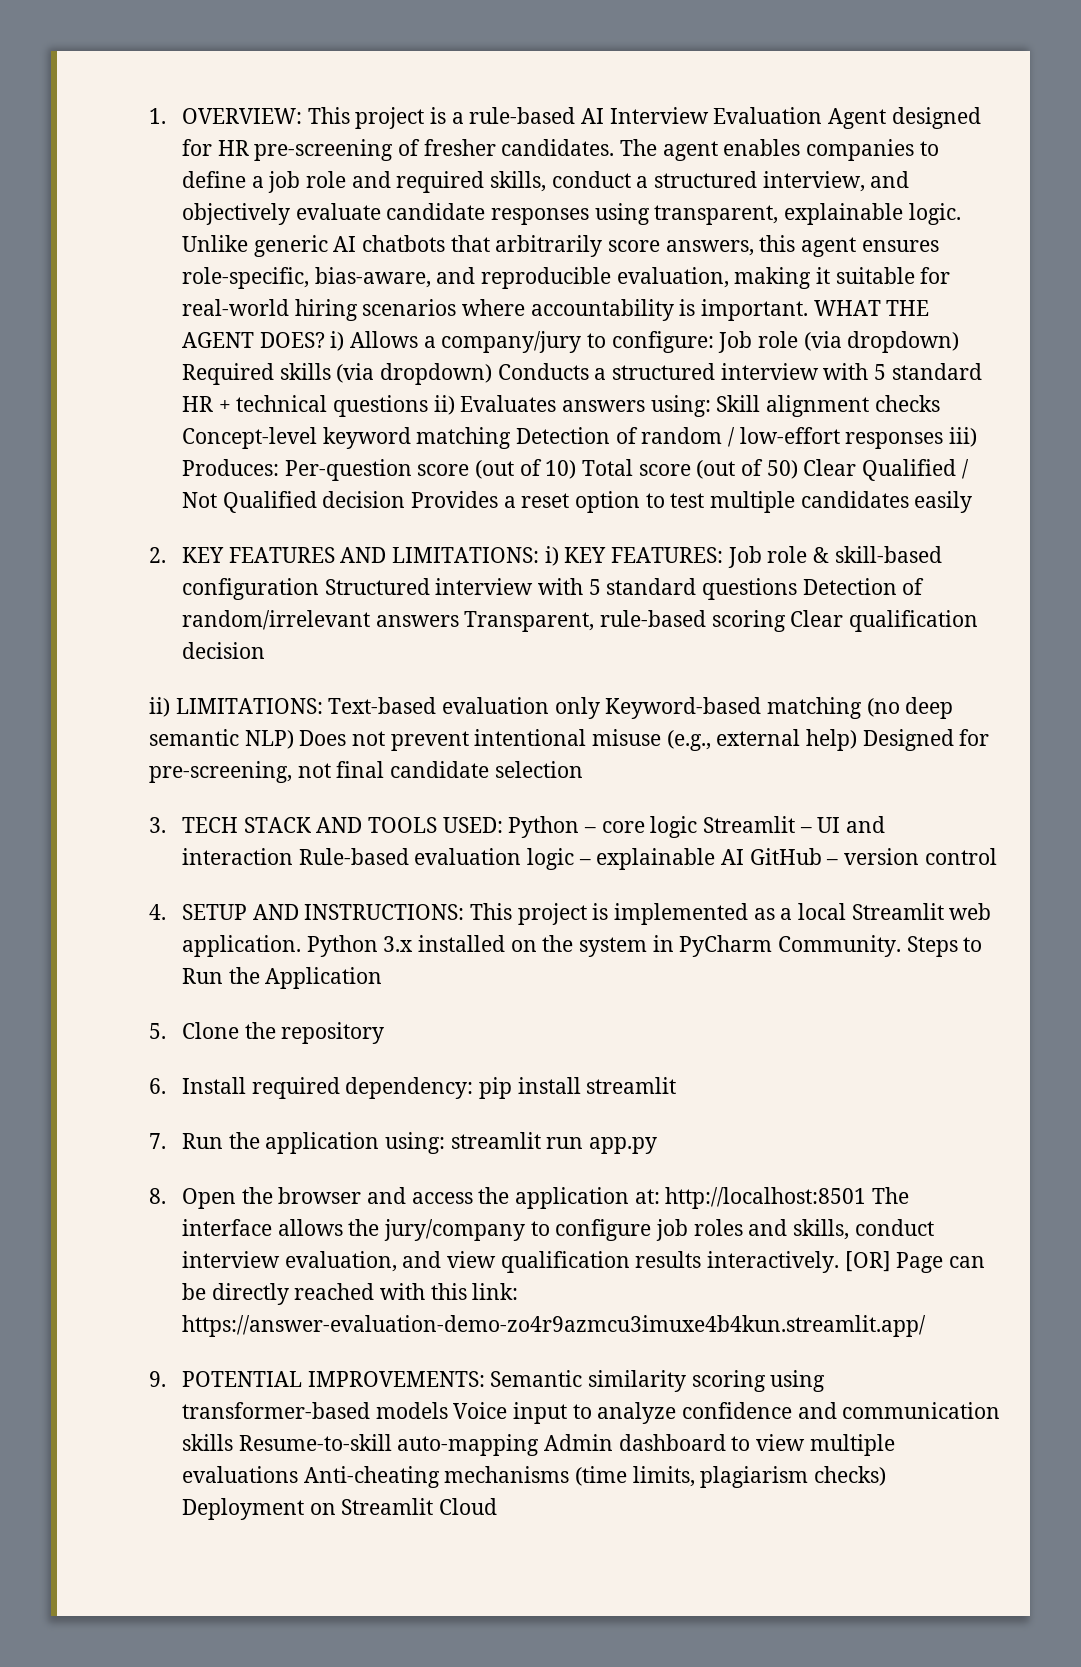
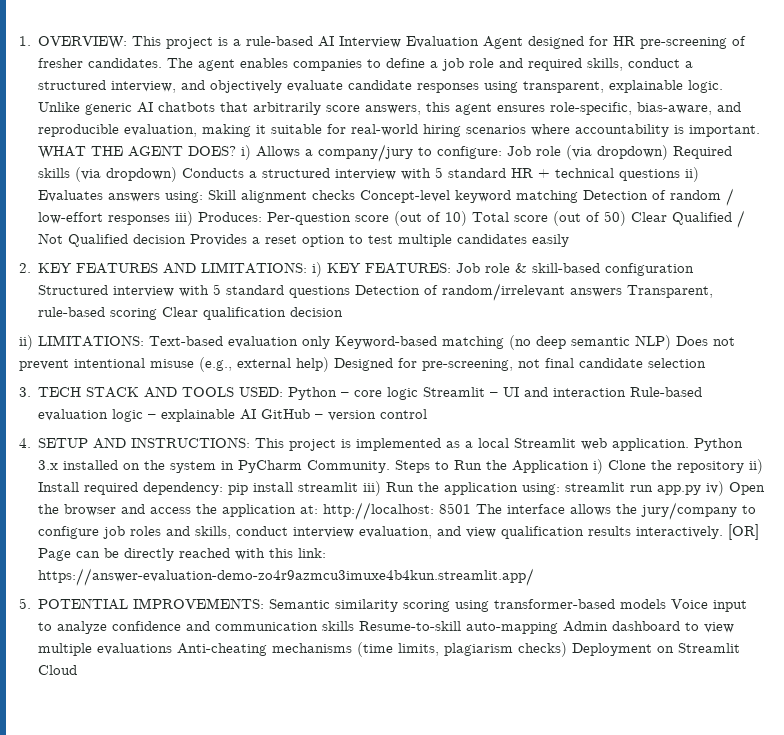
- Steps to Run the Application
- 5. Clone the repository
- 6. Install required dependency: pip install streamlit
- 7. Run the application using: streamlit run app.py
- 8. Open the browser and access the application at: http://localhost:8501 The interface allows the jury/company to configure job roles and skills, conduct interview evaluation, and view qualification results interactively.
+ Steps to Run the Application i) Clone the repository ii) Install required dependency: pip install streamlit iii) Run the application using: streamlit run app.py iv) Open the browser and access the application at: http://localhost: 8501 The interface allows the jury/company to configure job roles and skills, conduct interview evaluation, and view qualification results interactively.
- 9. POTENTIAL IMPROVEMENTS: Semantic similarity scoring using transformer-based models Voice input to analyze confidence and communication skills Resume-to-skill auto-mapping Admin dashboard to view multiple evaluations Anti-cheating mechanisms (time limits, plagiarism checks) Deployment on Streamlit Cloud
+ 5. POTENTIAL IMPROVEMENTS: Semantic similarity scoring using transformer-based models Voice input to analyze confidence and communication skills Resume-to-skill auto-mapping Admin dashboard to view multiple evaluations Anti-cheating mechanisms (time limits, plagiarism checks) Deployment on Streamlit Cloud

